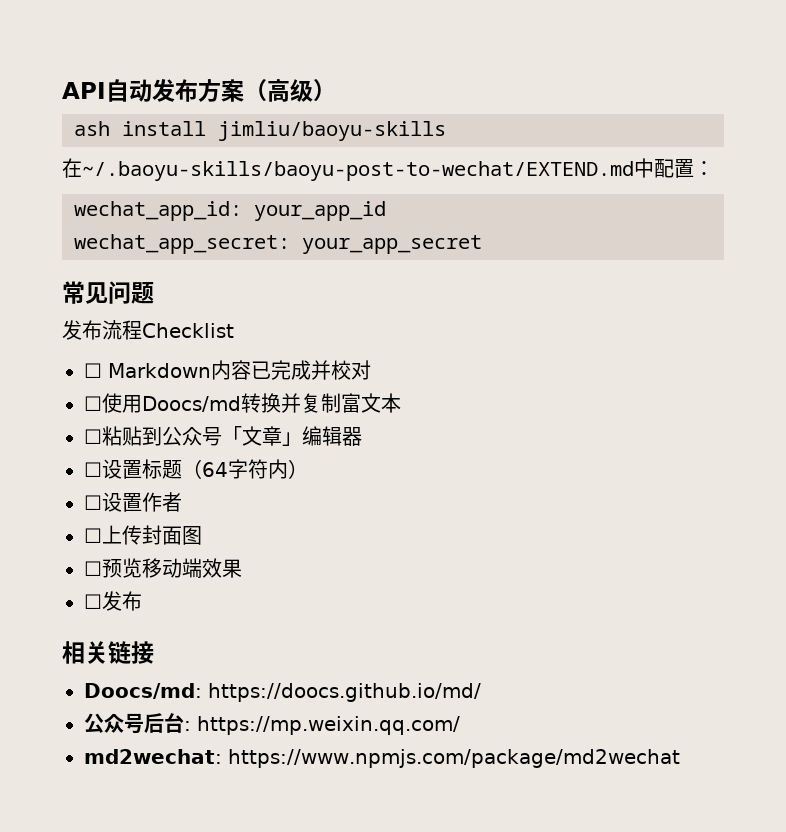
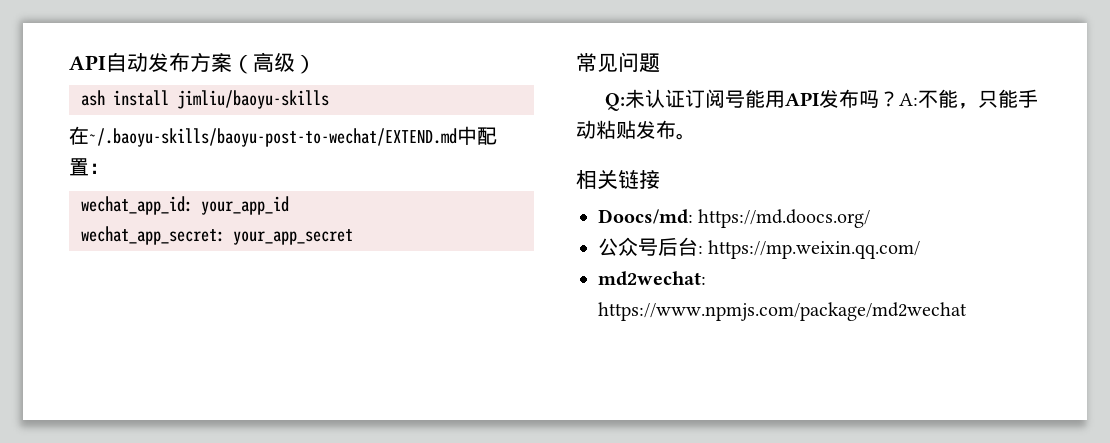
- 发布流程Checklist
- ☐ Markdown内容已完成并校对
- ☐使用Doocs/md转换并复制富文本
- ☐粘贴到公众号「文章」编辑器
- ☐设置标题（64字符内）
- ☐设置作者
- ☐上传封面图
- ☐预览移动端效果
- ☐发布
+ Q:未认证订阅号能用API发布吗？A:不能，只能手动粘贴发布。
- Doocs/md: https://doocs.github.io/md/
+ Doocs/md: https://md.doocs.org/

